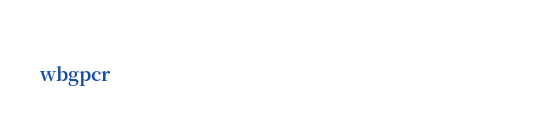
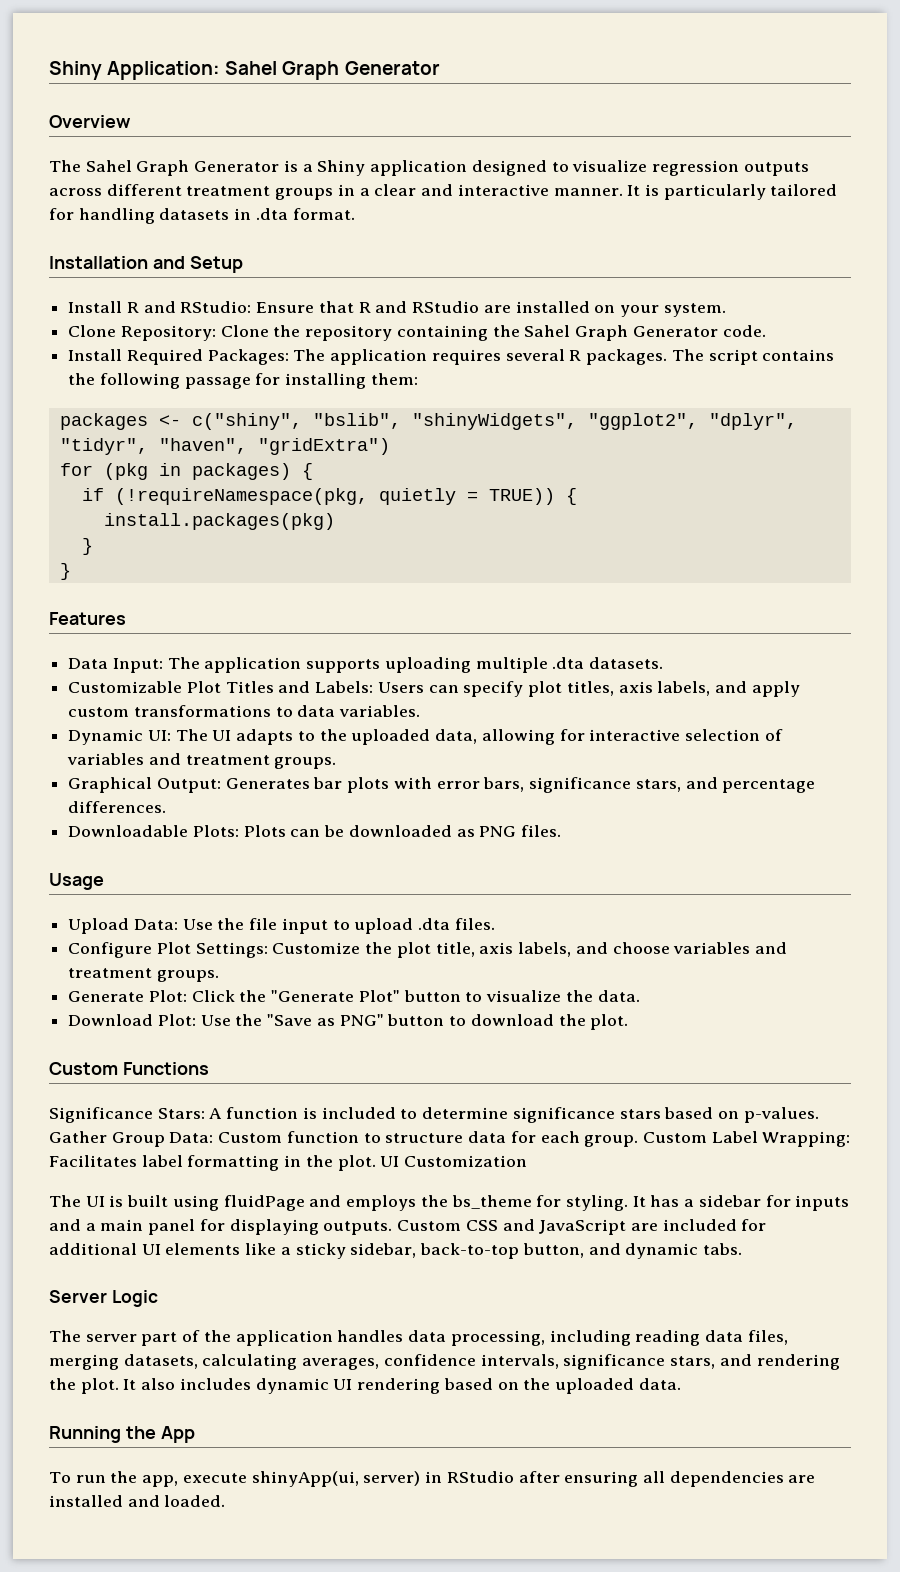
- wbgpcr
+ Shiny Application: Sahel Graph Generator
+ Overview
+ The Sahel Graph Generator is a Shiny application designed to visualize regression outputs across different treatment groups in a clear and interactive manner. It is particularly tailored for handling datasets in .dta format.
+ Installation and Setup
+ Install R and RStudio: Ensure that R and RStudio are installed on your system.
+ Clone Repository: Clone the repository containing the Sahel Graph Generator code.
+ Install Required Packages: The application requires several R packages. The script contains the following passage for installing them:
+ packages <- c("shiny", "bslib", "shinyWidgets", "ggplot2", "dplyr", "tidyr", "haven", "gridExtra")
+ for (pkg in packages) {
+ if (!requireNamespace(pkg, quietly = TRUE)) {
+ install.packages(pkg)
+ }
+ }
+ Features
+ Data Input: The application supports uploading multiple .dta datasets.
+ Customizable Plot Titles and Labels: Users can specify plot titles, axis labels, and apply custom transformations to data variables.
+ Dynamic UI: The UI adapts to the uploaded data, allowing for interactive selection of variables and treatment groups.
+ Graphical Output: Generates bar plots with error bars, significance stars, and percentage differences.
+ Downloadable Plots: Plots can be downloaded as PNG files.
+ Usage
+ Upload Data: Use the file input to upload .dta files.
+ Configure Plot Settings: Customize the plot title, axis labels, and choose variables and treatment groups.
+ Generate Plot: Click the "Generate Plot" button to visualize the data.
+ Download Plot: Use the "Save as PNG" button to download the plot.
+ Custom Functions
+ Significance Stars: A function is included to determine significance stars based on p-values. Gather Group Data: Custom function to structure data for each group. Custom Label Wrapping: Facilitates label formatting in the plot. UI Customization
+ The UI is built using fluidPage and employs the bs_theme for styling. It has a sidebar for inputs and a main panel for displaying outputs. Custom CSS and JavaScript are included for additional UI elements like a sticky sidebar, back-to-top button, and dynamic tabs.
+ Server Logic
+ The server part of the application handles data processing, including reading data files, merging datasets, calculating averages, confidence intervals, significance stars, and rendering the plot. It also includes dynamic UI rendering based on the uploaded data.
+ Running the App
+ To run the app, execute shinyApp(ui, server) in RStudio after ensuring all dependencies are installed and loaded.

